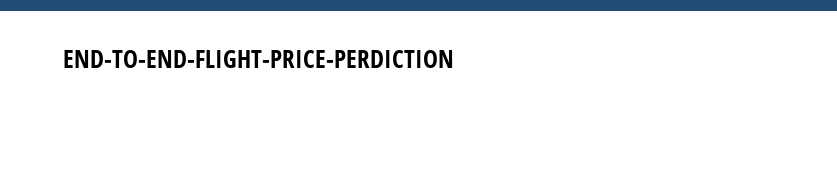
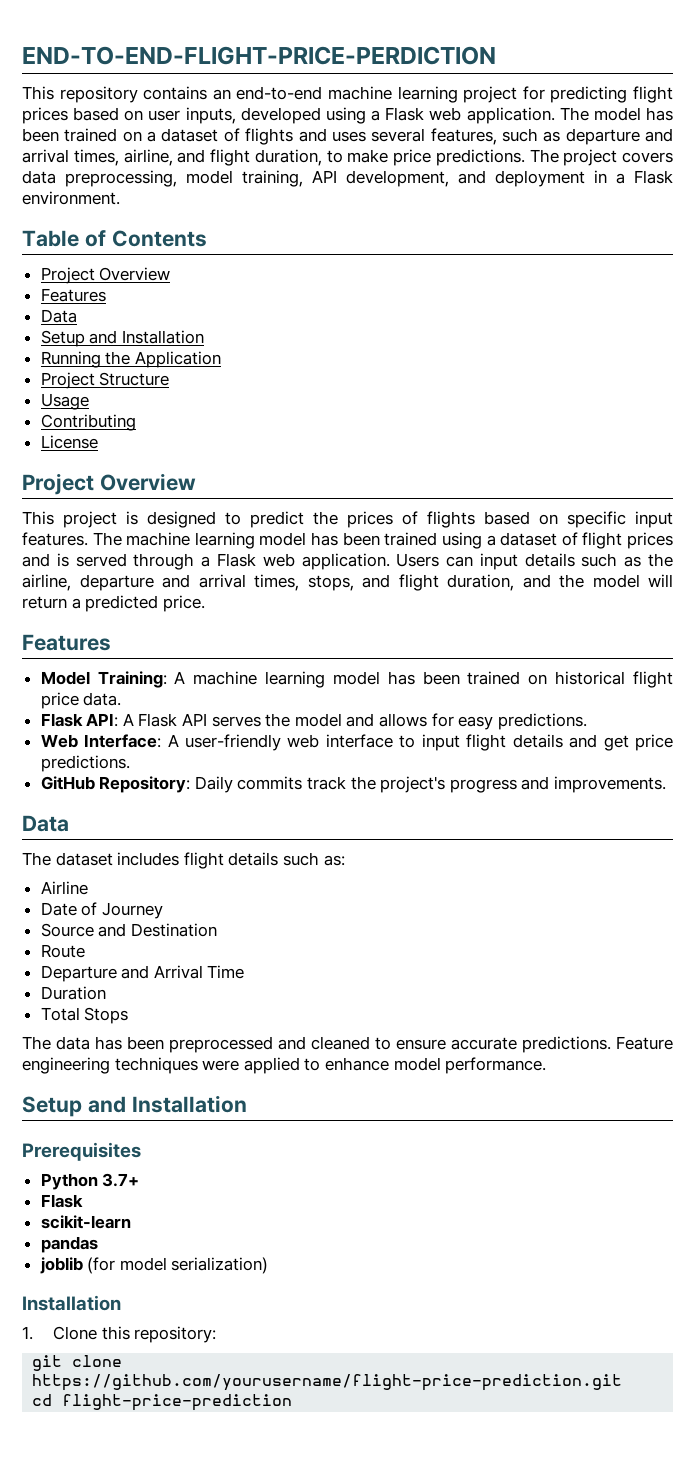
+ This repository contains an end-to-end machine learning project for predicting flight prices based on user inputs, developed using a Flask web application. The model has been trained on a dataset of flights and uses several features, such as departure and arrival times, airline, and flight duration, to make price predictions. The project covers data preprocessing, model training, API development, and deployment in a Flask environment.
+ Table of Contents
+ Project Overview
+ Features
+ Data
+ Setup and Installation
+ Running the Application
+ Project Structure
+ Usage
+ Contributing
+ License
+ Project Overview
+ This project is designed to predict the prices of flights based on specific input features. The machine learning model has been trained using a dataset of flight prices and is served through a Flask web application. Users can input details such as the airline, departure and arrival times, stops, and flight duration, and the model will return a predicted price.
+ Features
+ Model Training: A machine learning model has been trained on historical flight price data.
+ Flask API: A Flask API serves the model and allows for easy predictions.
+ Web Interface: A user-friendly web interface to input flight details and get price predictions.
+ GitHub Repository: Daily commits track the project's progress and improvements.
+ Data
+ The dataset includes flight details such as:
+ Airline
+ Date of Journey
+ Source and Destination
+ Route
+ Departure and Arrival Time
+ Duration
+ Total Stops
+ The data has been preprocessed and cleaned to ensure accurate predictions. Feature engineering techniques were applied to enhance model performance.
+ Setup and Installation
+ Prerequisites
+ Python 3.7+
+ Flask
+ scikit-learn
+ pandas
+ joblib (for model serialization)
+ Installation
+ 1. Clone this repository:
+ git clone https://github.com/yourusername/flight-price-prediction.git
+ cd flight-price-prediction

